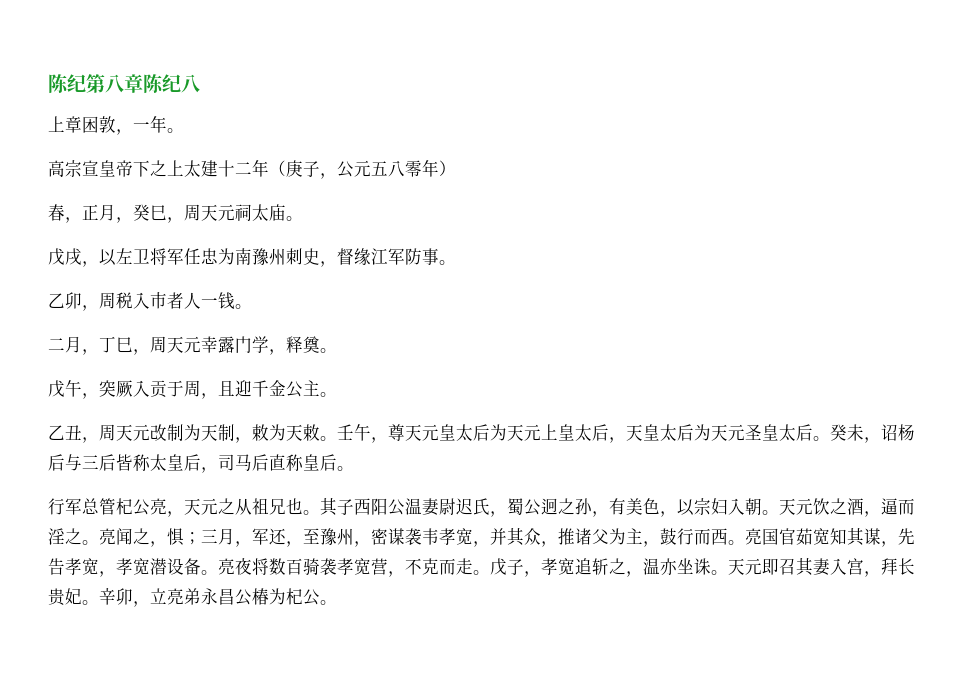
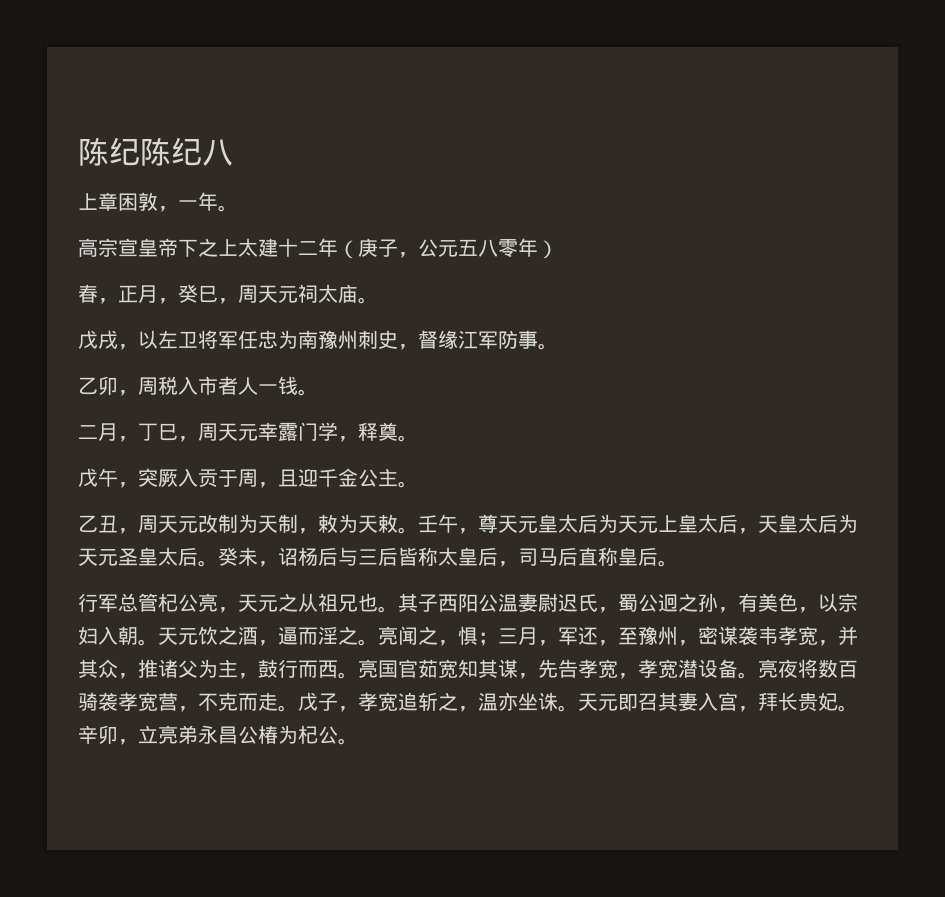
- 陈纪第八章陈纪八
+ 陈纪陈纪八

